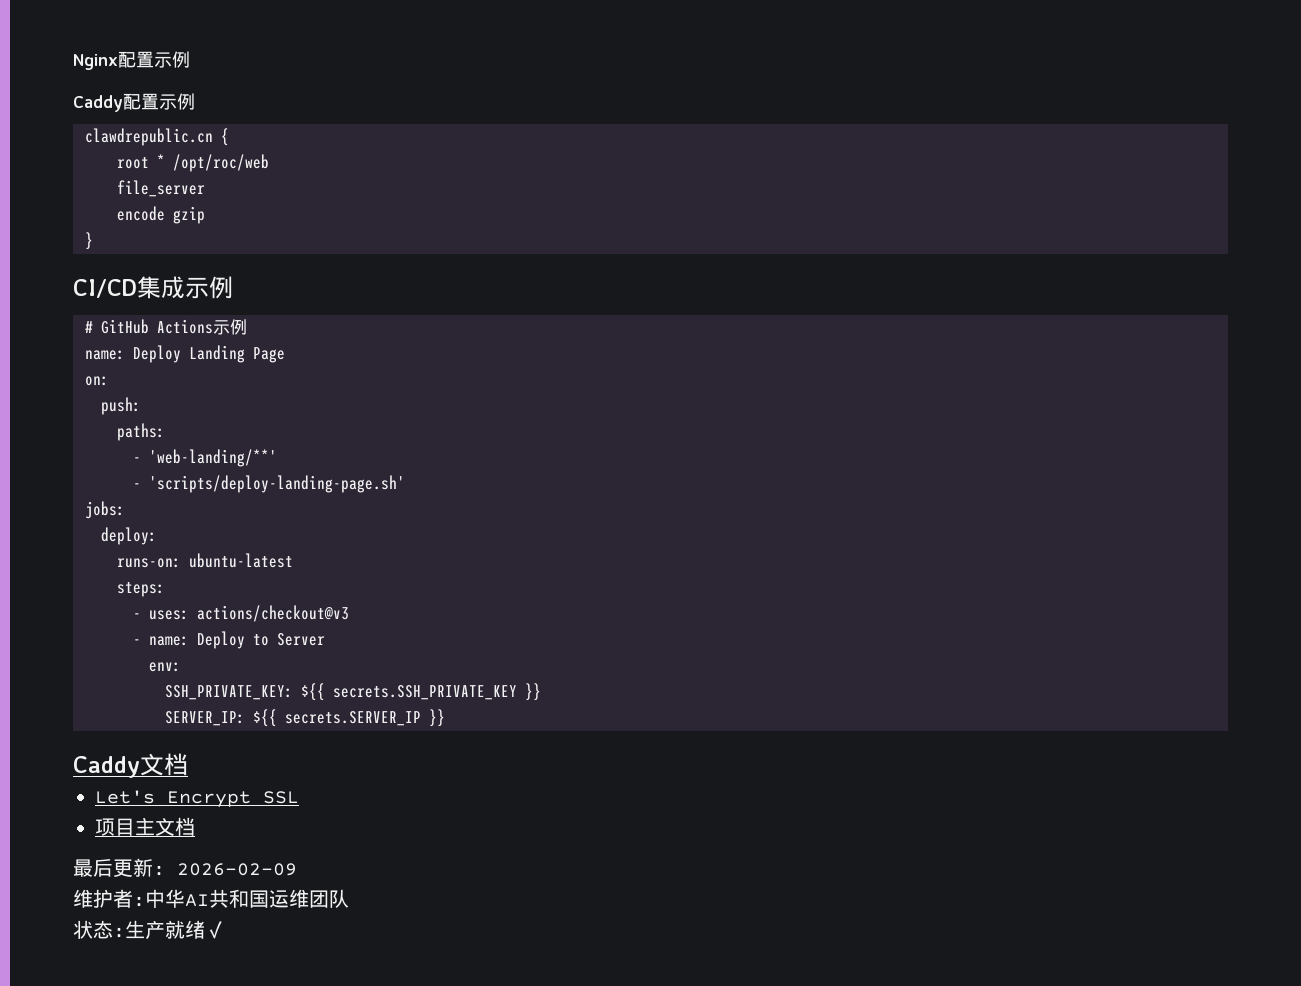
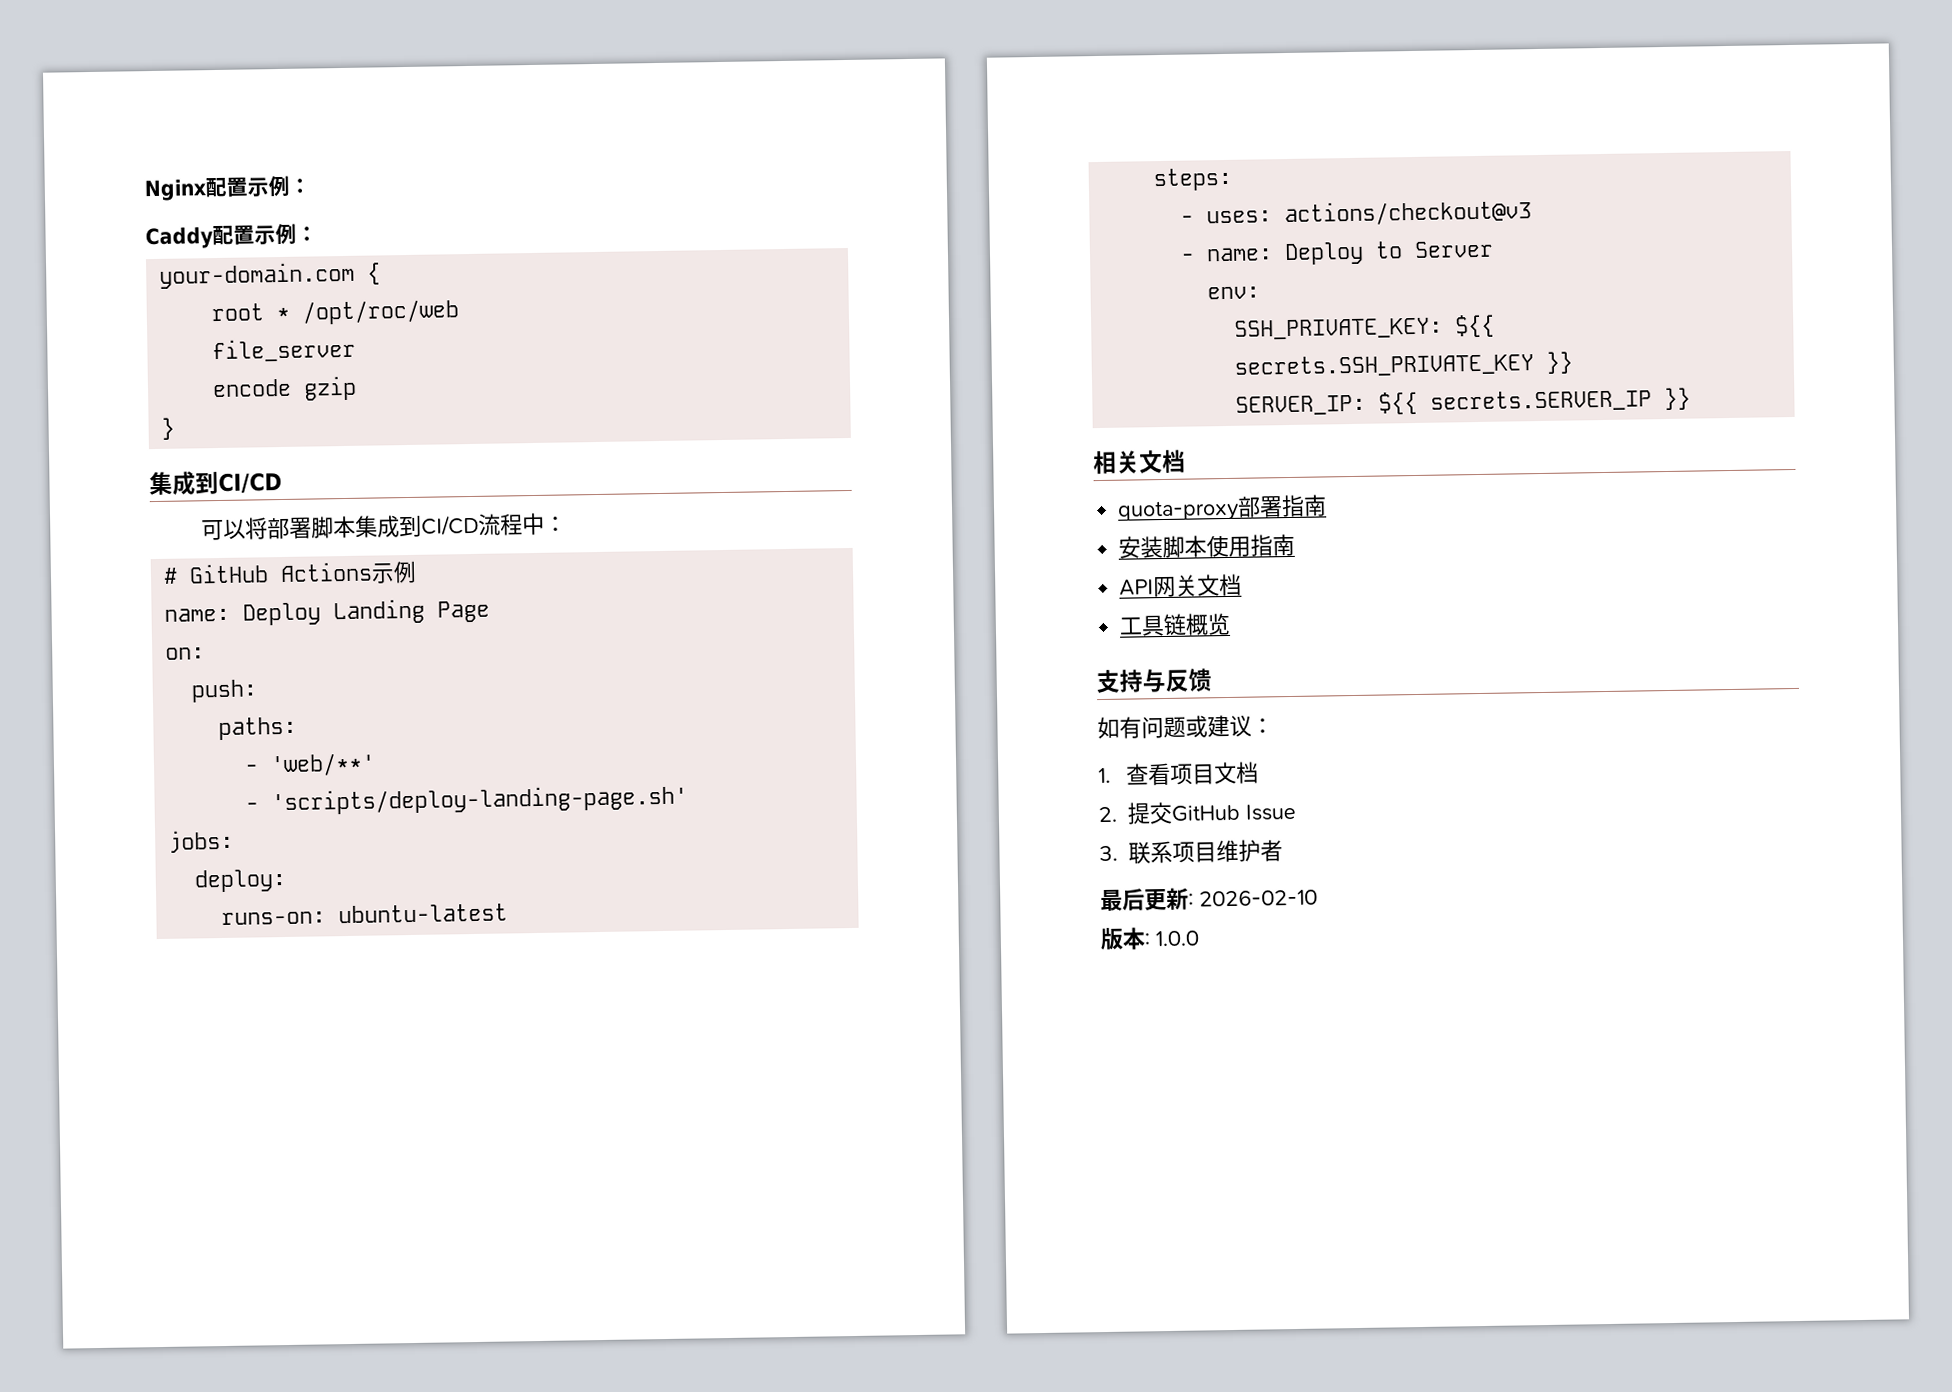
- Nginx配置示例
+ Nginx配置示例：
- Caddy配置示例
- clawdrepublic.cn {
+ Caddy配置示例：
+ your-domain.com {
  }
- CI/CD集成示例
+ 集成到CI/CD
+ 可以将部署脚本集成到CI/CD流程中：
- - 'web-landing/**'
+ - 'web/**'
- Caddy文档
- Let's Encrypt SSL
- 项目主文档
- 最后更新: 2026-02-09
- 维护者:中华AI共和国运维团队
- 状态:生产就绪✓
+ 相关文档
+ quota-proxy部署指南
+ 安装脚本使用指南
+ API网关文档
+ 工具链概览
+ 支持与反馈
+ 如有问题或建议：
+ 1.查看项目文档
+ 2.提交GitHub Issue
+ 3.联系项目维护者
+ 最后更新: 2026-02-10
+ 版本: 1.0.0

